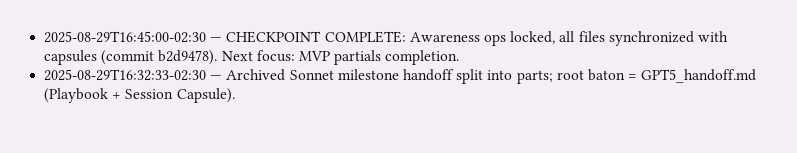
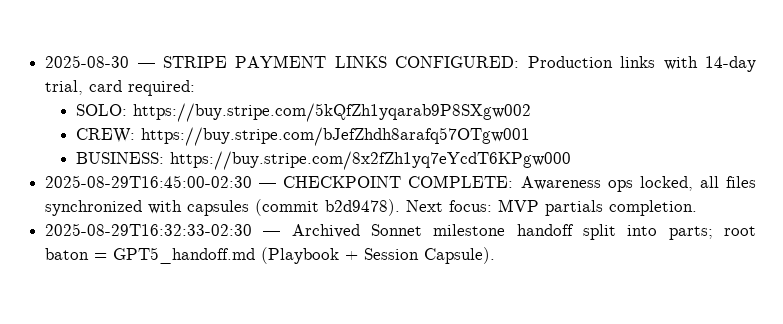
+ 2025-08-30 — STRIPE PAYMENT LINKS CONFIGURED: Production links with 14-day trial, card required:
+ SOLO: https://buy.stripe.com/5kQfZh1yqarab9P8SXgw002
+ CREW: https://buy.stripe.com/bJefZhdh8arafq57OTgw001
+ BUSINESS: https://buy.stripe.com/8x2fZh1yq7eYcdT6KPgw000

